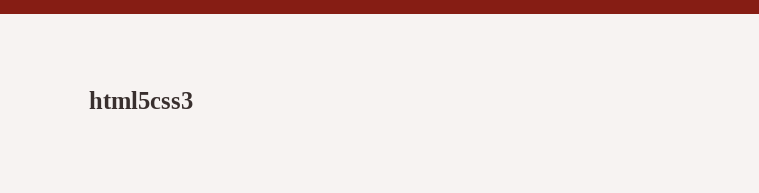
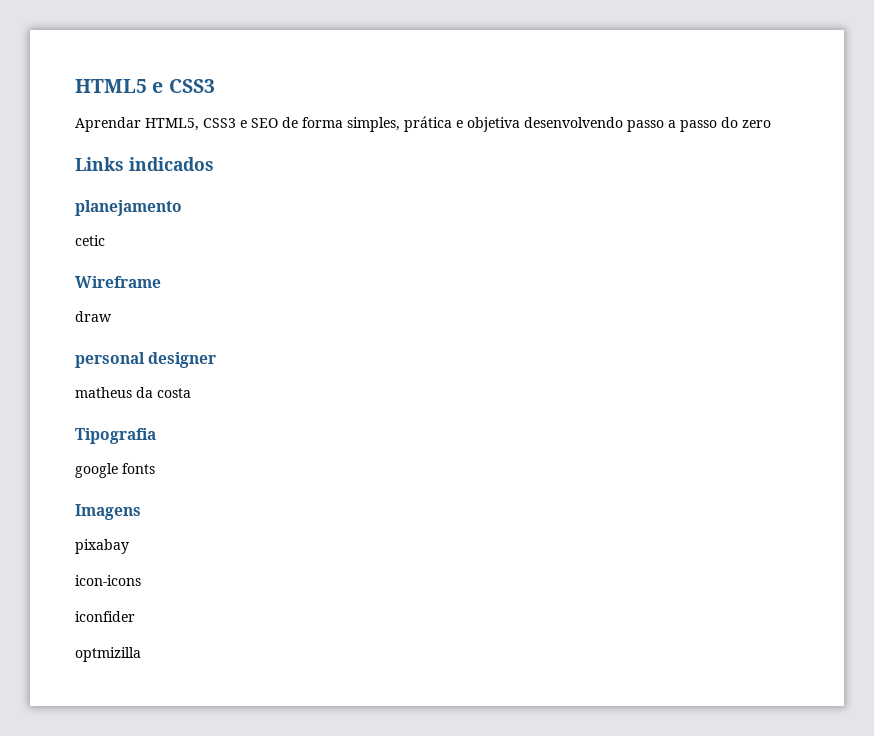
- html5css3
+ HTML5 e CSS3
+ Aprendar HTML5, CSS3 e SEO de forma simples, prática e objetiva desenvolvendo passo a passo do zero
+ Links indicados
+ planejamento
+ cetic
+ Wireframe
+ draw
+ personal designer
+ matheus da costa
+ Tipografia
+ google fonts
+ Imagens
+ pixabay
+ icon-icons
+ iconfider
+ optmizilla

